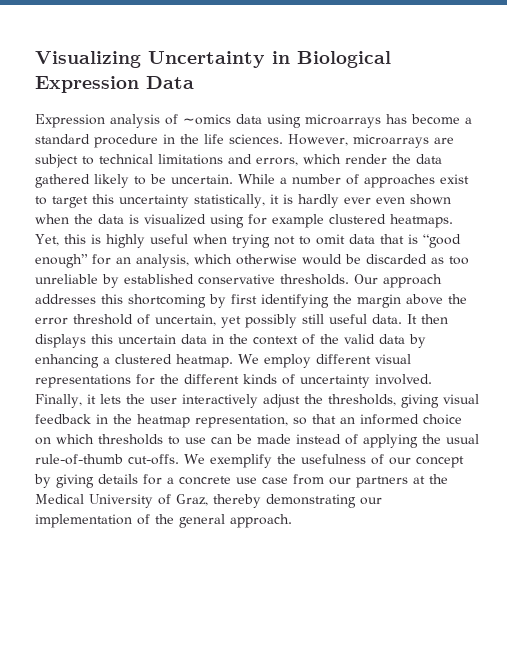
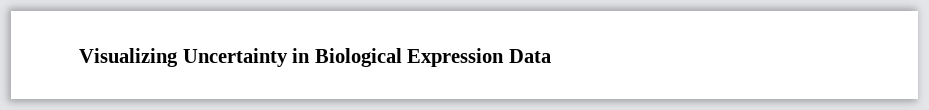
- Expression analysis of ∼omics data using microarrays has become a standard procedure in the life sciences. However, microarrays are subject to technical limitations and errors, which render the data gathered likely to be uncertain. While a number of approaches exist to target this uncertainty statistically, it is hardly ever even shown when the data is visualized using for example clustered heatmaps. Yet, this is highly useful when trying not to omit data that is “good enough” for an analysis, which otherwise would be discarded as too unreliable by established conservative thresholds. Our approach addresses this shortcoming by first identifying the margin above the error threshold of uncertain, yet possibly still useful data. It then displays this uncertain data in the context of the valid data by enhancing a clustered heatmap. We employ different visual representations for the different kinds of uncertainty involved. Finally, it lets the user interactively adjust the thresholds, giving visual feedback in the heatmap representation, so that an informed choice on which thresholds to use can be made instead of applying the usual rule-of-thumb cut-offs. We exemplify the usefulness of our concept by giving details for a concrete use case from our partners at the Medical University of Graz, thereby demonstrating our implementation of the general approach.

